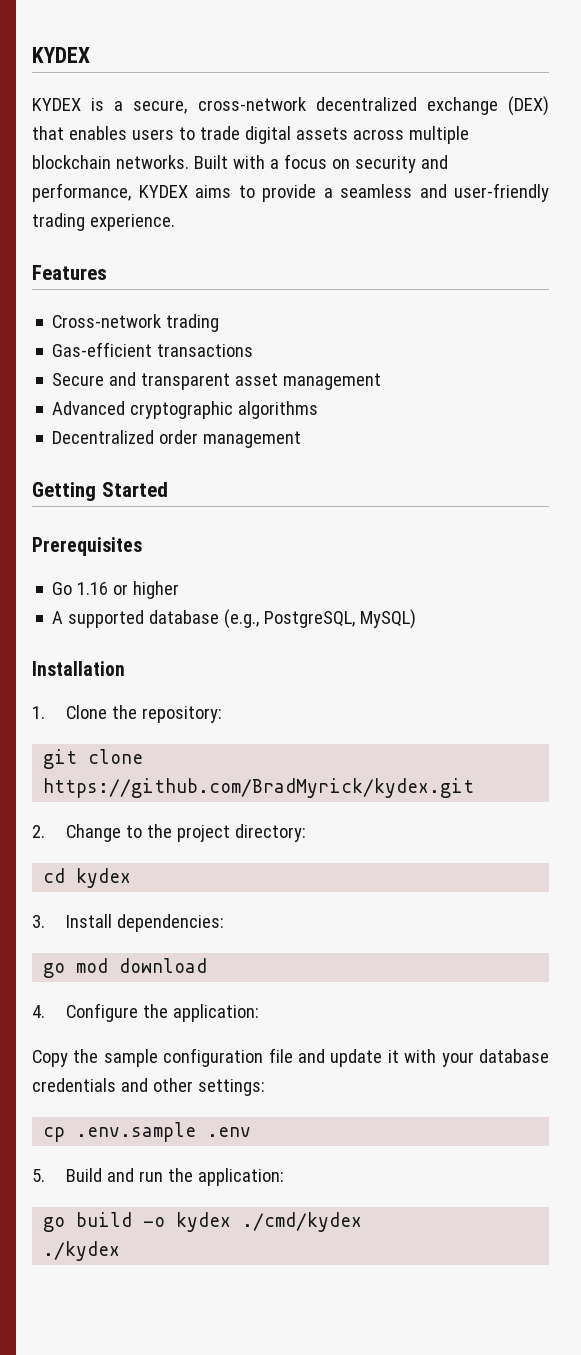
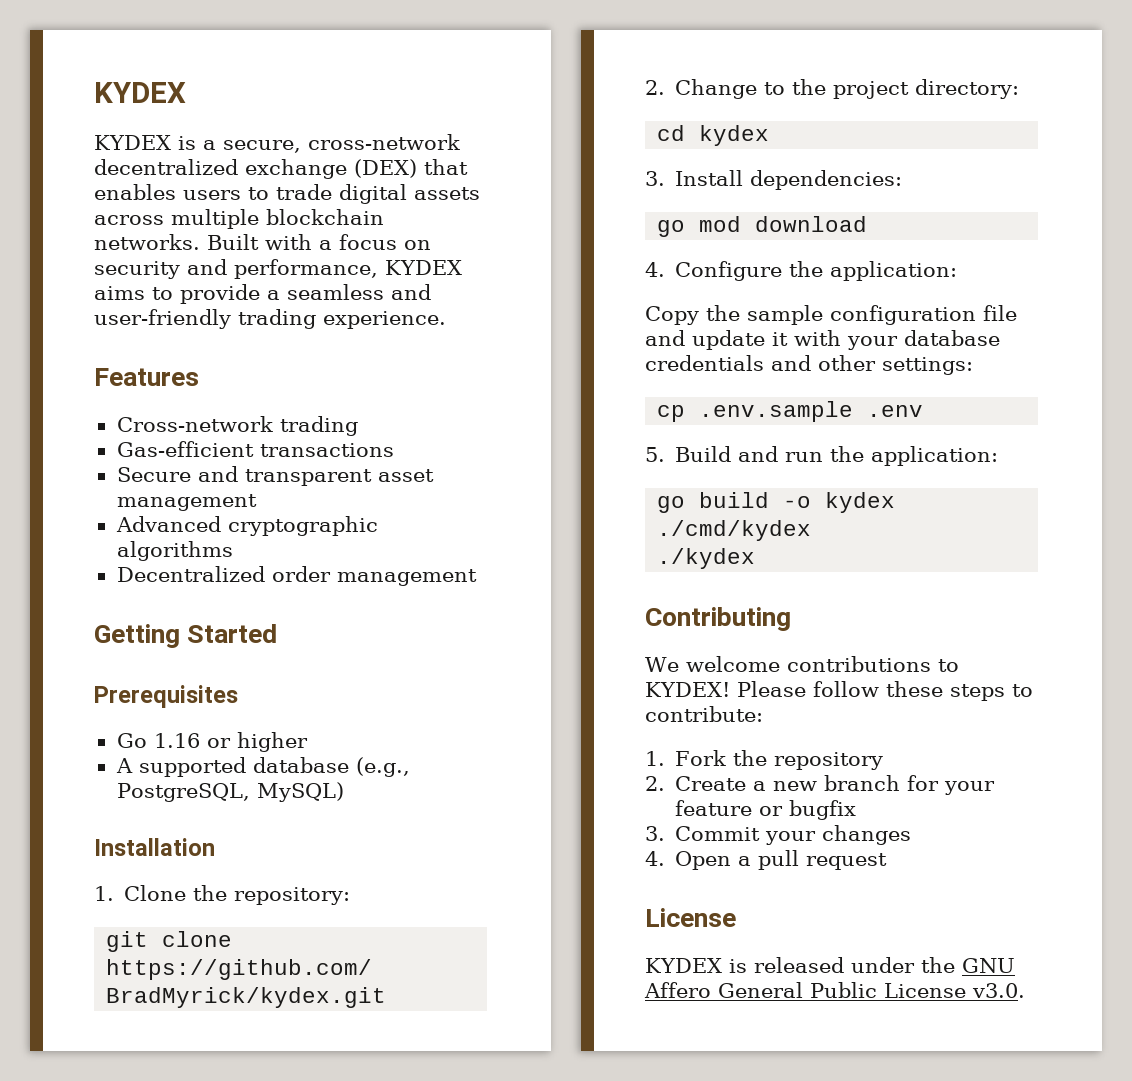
+ Contributing
+ We welcome contributions to KYDEX! Please follow these steps to contribute:
+ 1. Fork the repository
+ 2. Create a new branch for your feature or bugfix
+ 3. Commit your changes
+ 4. Open a pull request
+ License
+ KYDEX is released under the GNU Affero General Public License v3.0.

